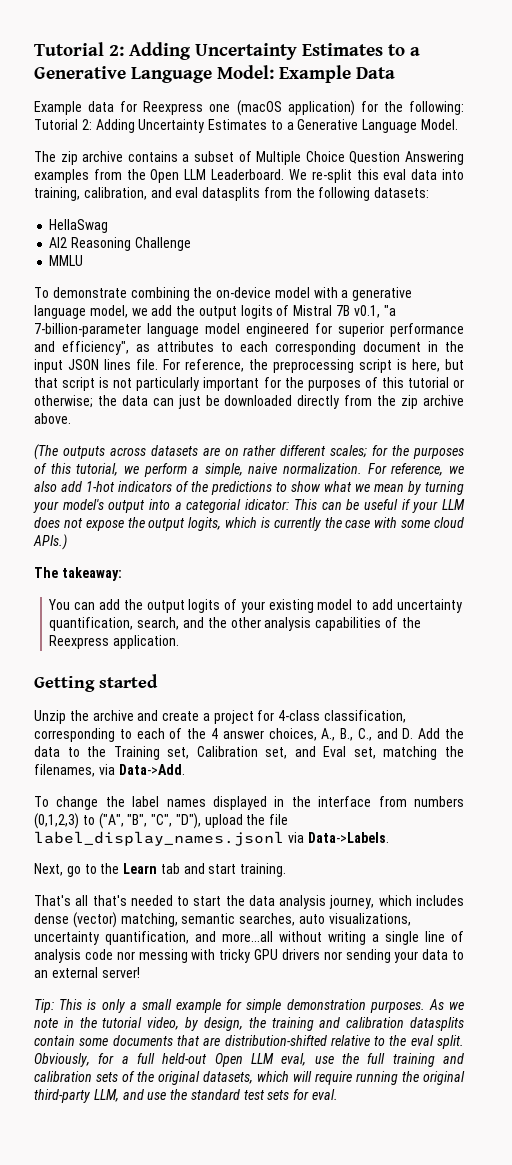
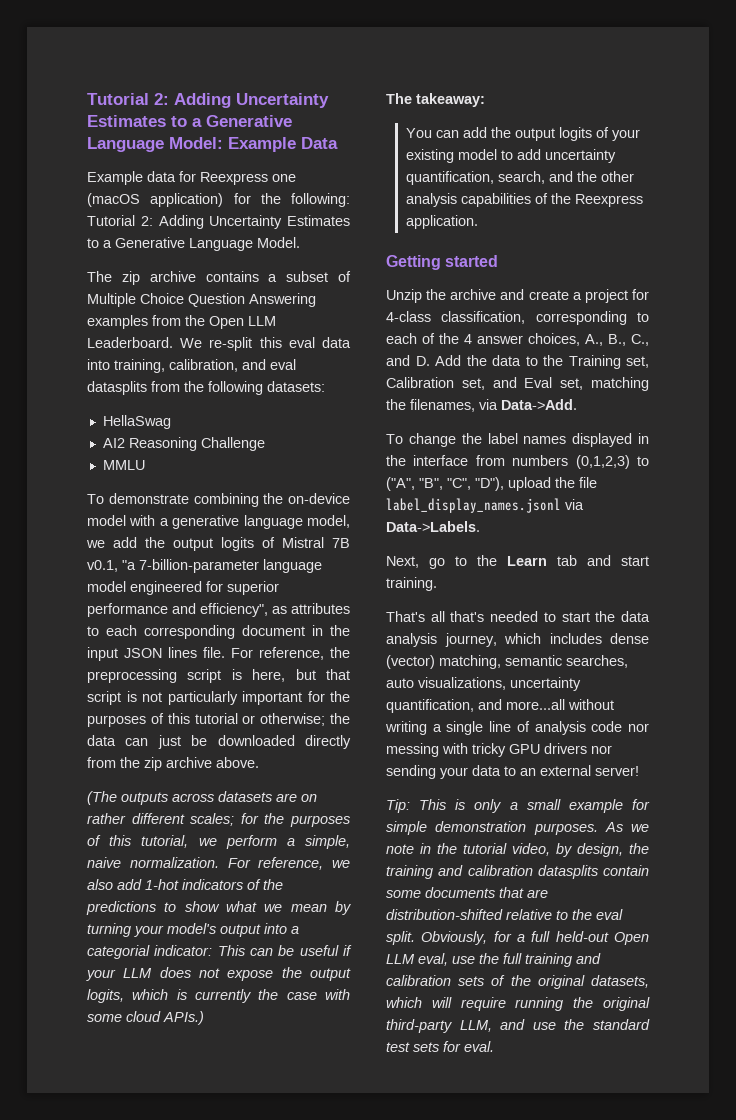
- For reference, we also add 1-hot indicators of the predictions to show what we mean by turning your model's output into a categorial idicator: This can be useful if your LLM does not expose the output logits, which is currently the case with some cloud APIs.)
+ For reference, we also add 1-hot indicators of the predictions to show what we mean by turning your model's output into a categorial indicator: This can be useful if your LLM does not expose the output logits, which is currently the case with some cloud APIs.)

